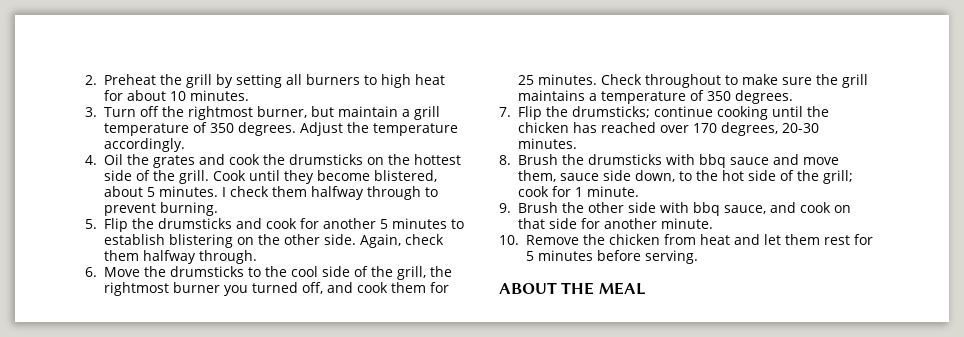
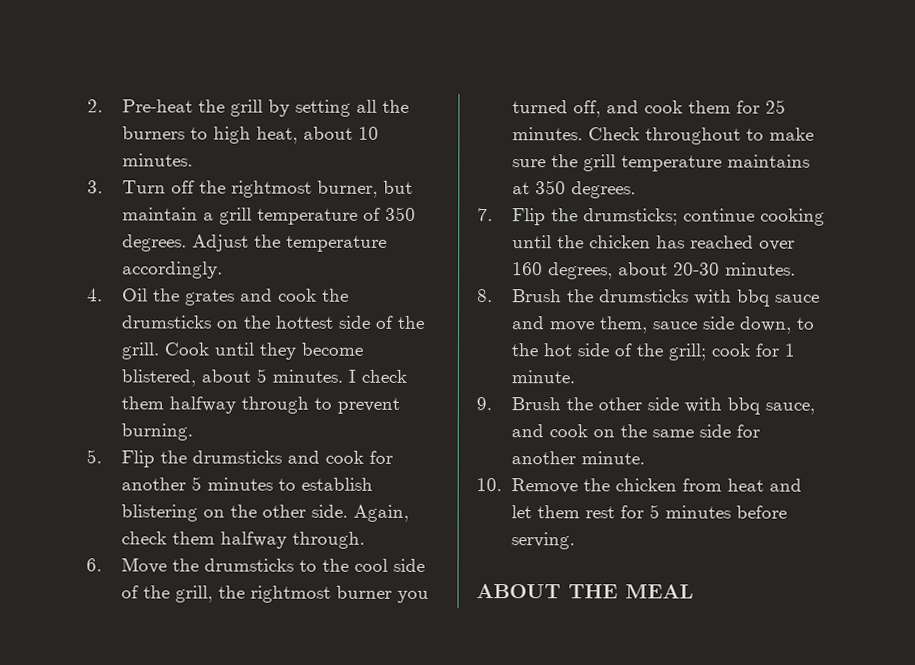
- 2. Preheat the grill by setting all burners to high heat for about 10 minutes.
+ 2. Pre-heat the grill by setting all the burners to high heat, about 10 minutes.
- Check throughout to make sure the grill maintains a temperature of 350 degrees.
+ Check throughout to make sure the grill temperature maintains at 350 degrees.
- 7. Flip the drumsticks; continue cooking until the chicken has reached over 170 degrees, 20-30 minutes.
+ 7. Flip the drumsticks; continue cooking until the chicken has reached over 160 degrees, about 20-30 minutes.
- 9. Brush the other side with bbq sauce, and cook on that side for another minute.
+ 9. Brush the other side with bbq sauce, and cook on the same side for another minute.

